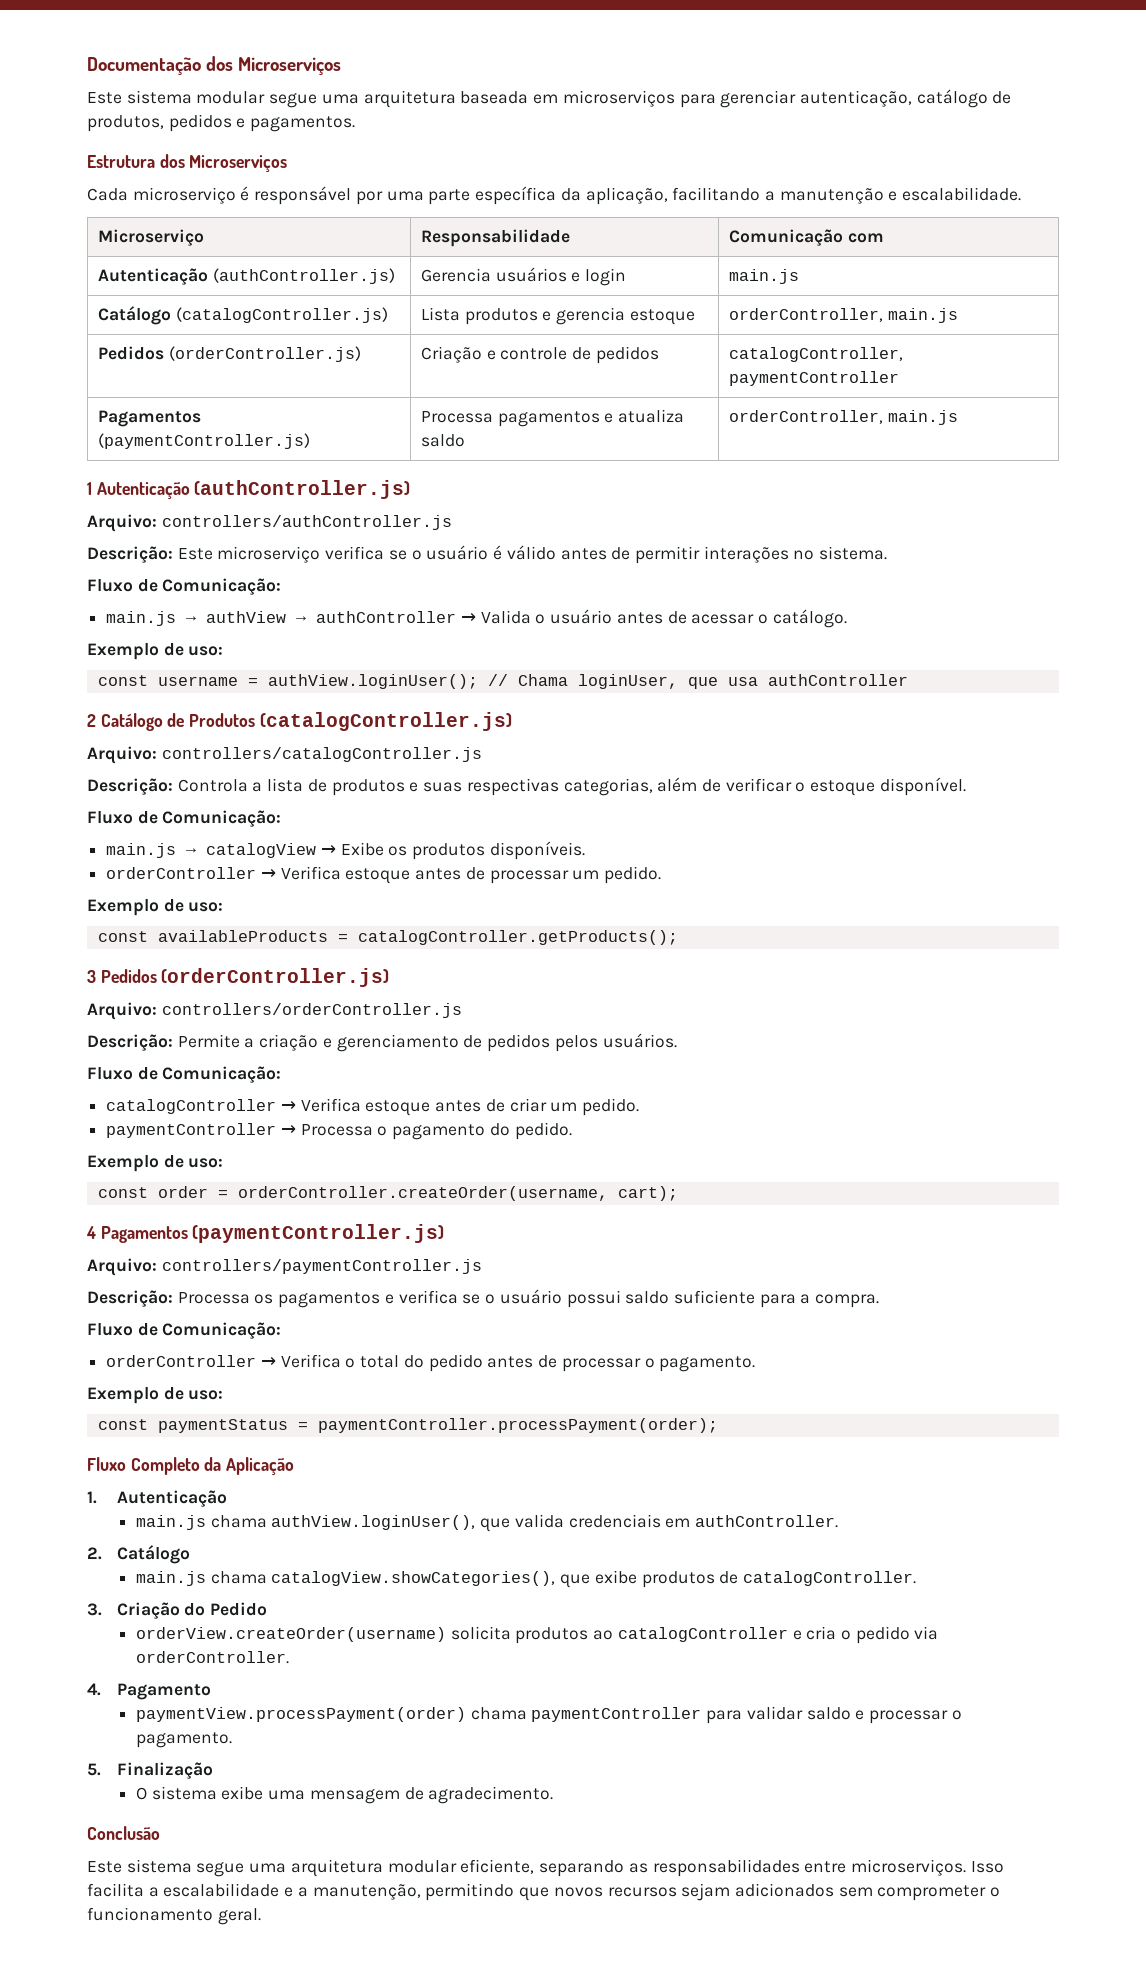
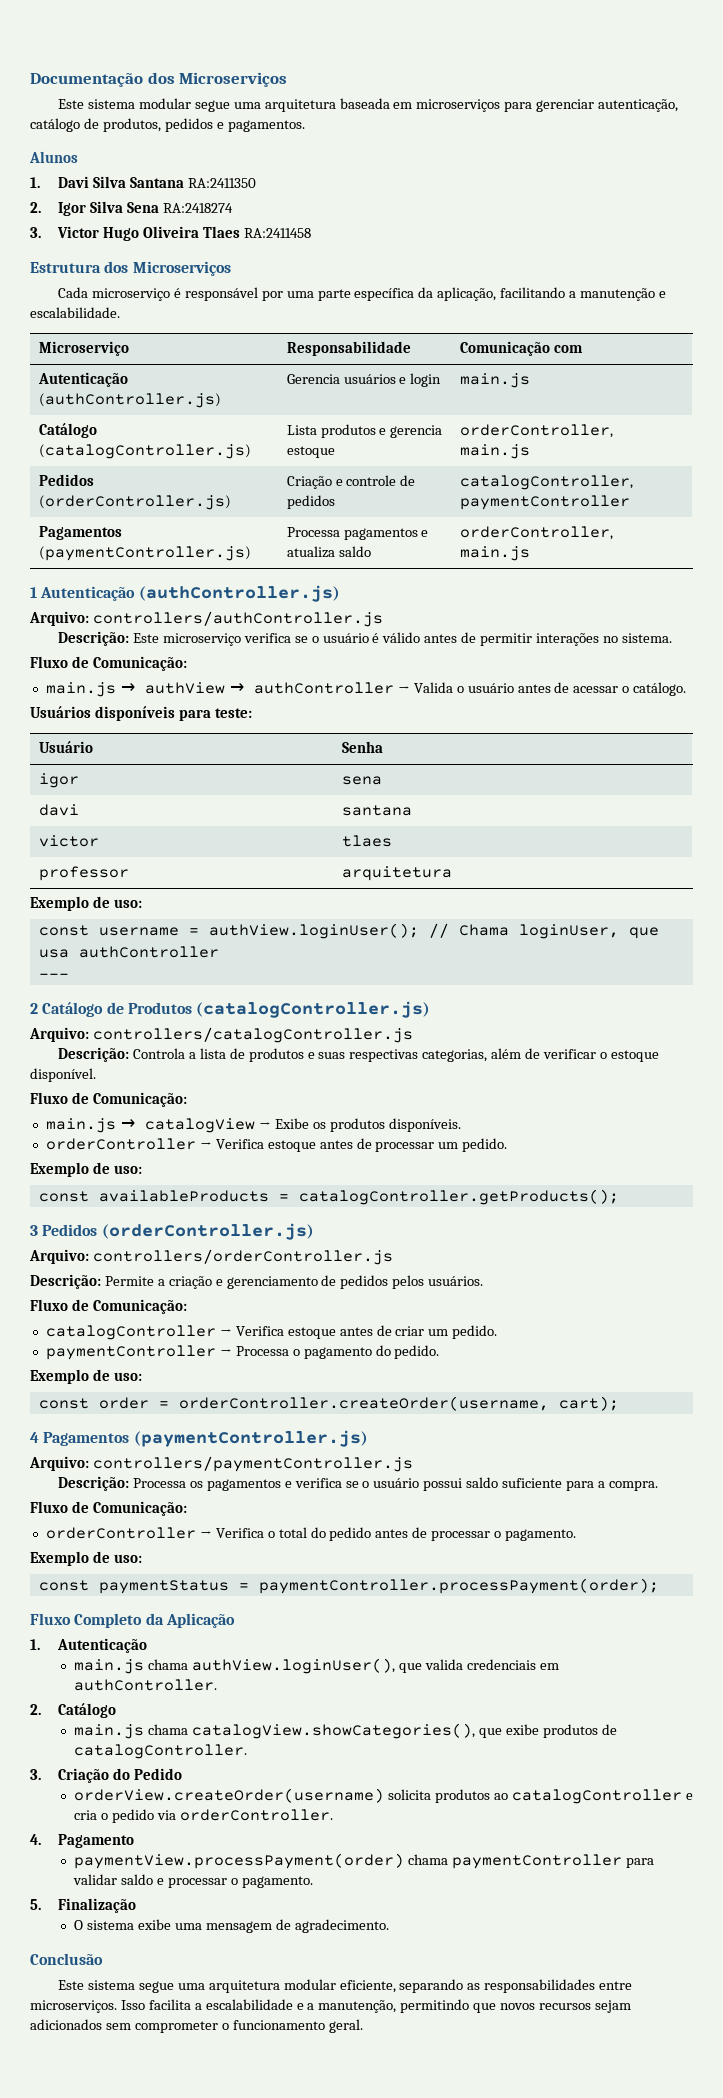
+ Alunos
+ 1. Davi Silva Santana RA:2411350
+ 2. Igor Silva Sena RA:2418274
+ 3. Victor Hugo Oliveira Tlaes RA:2411458
+ Usuários disponíveis para teste:
+ Usuário | Senha
+ igor | sena
+ davi | santana
+ victor | tlaes
+ professor | arquitetura
+ ---

